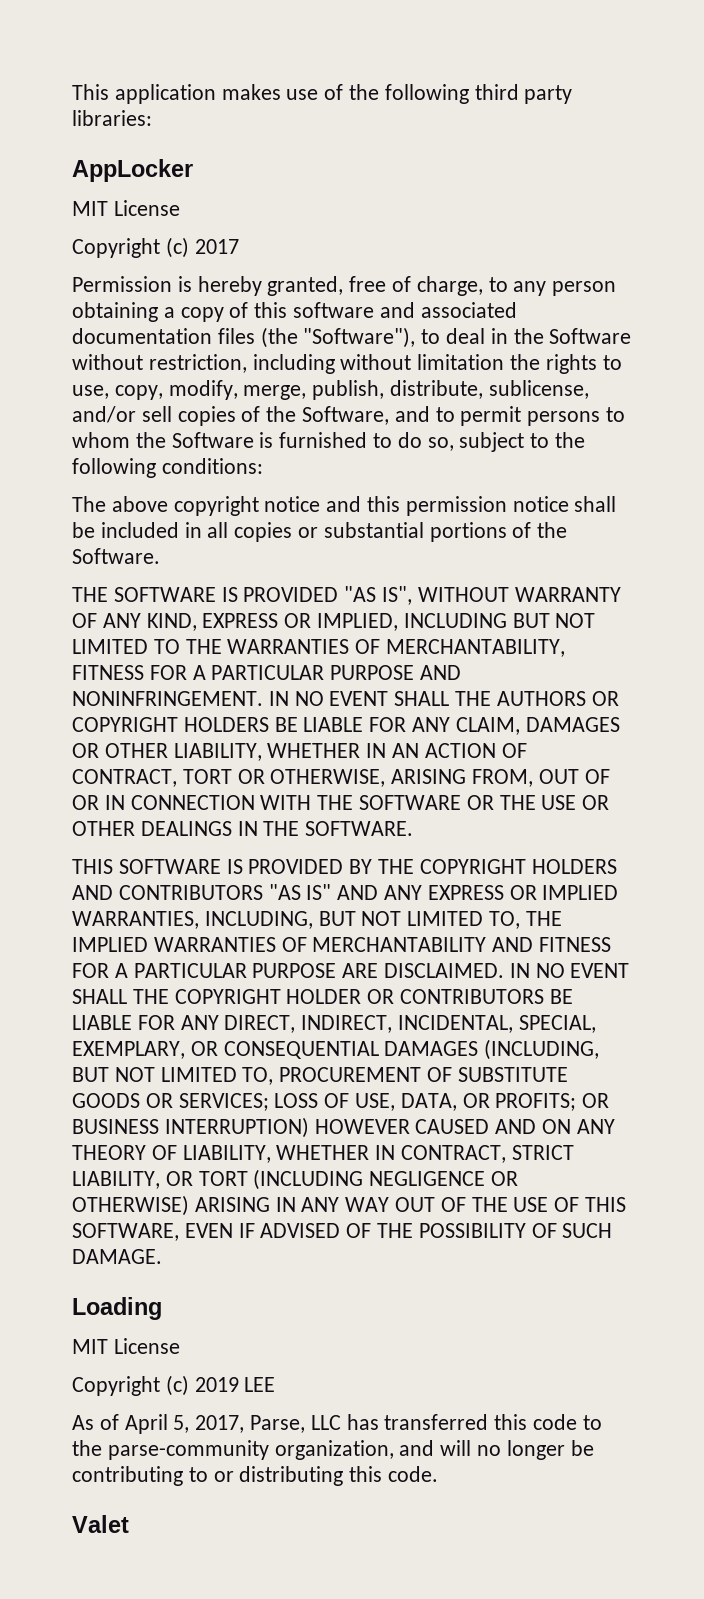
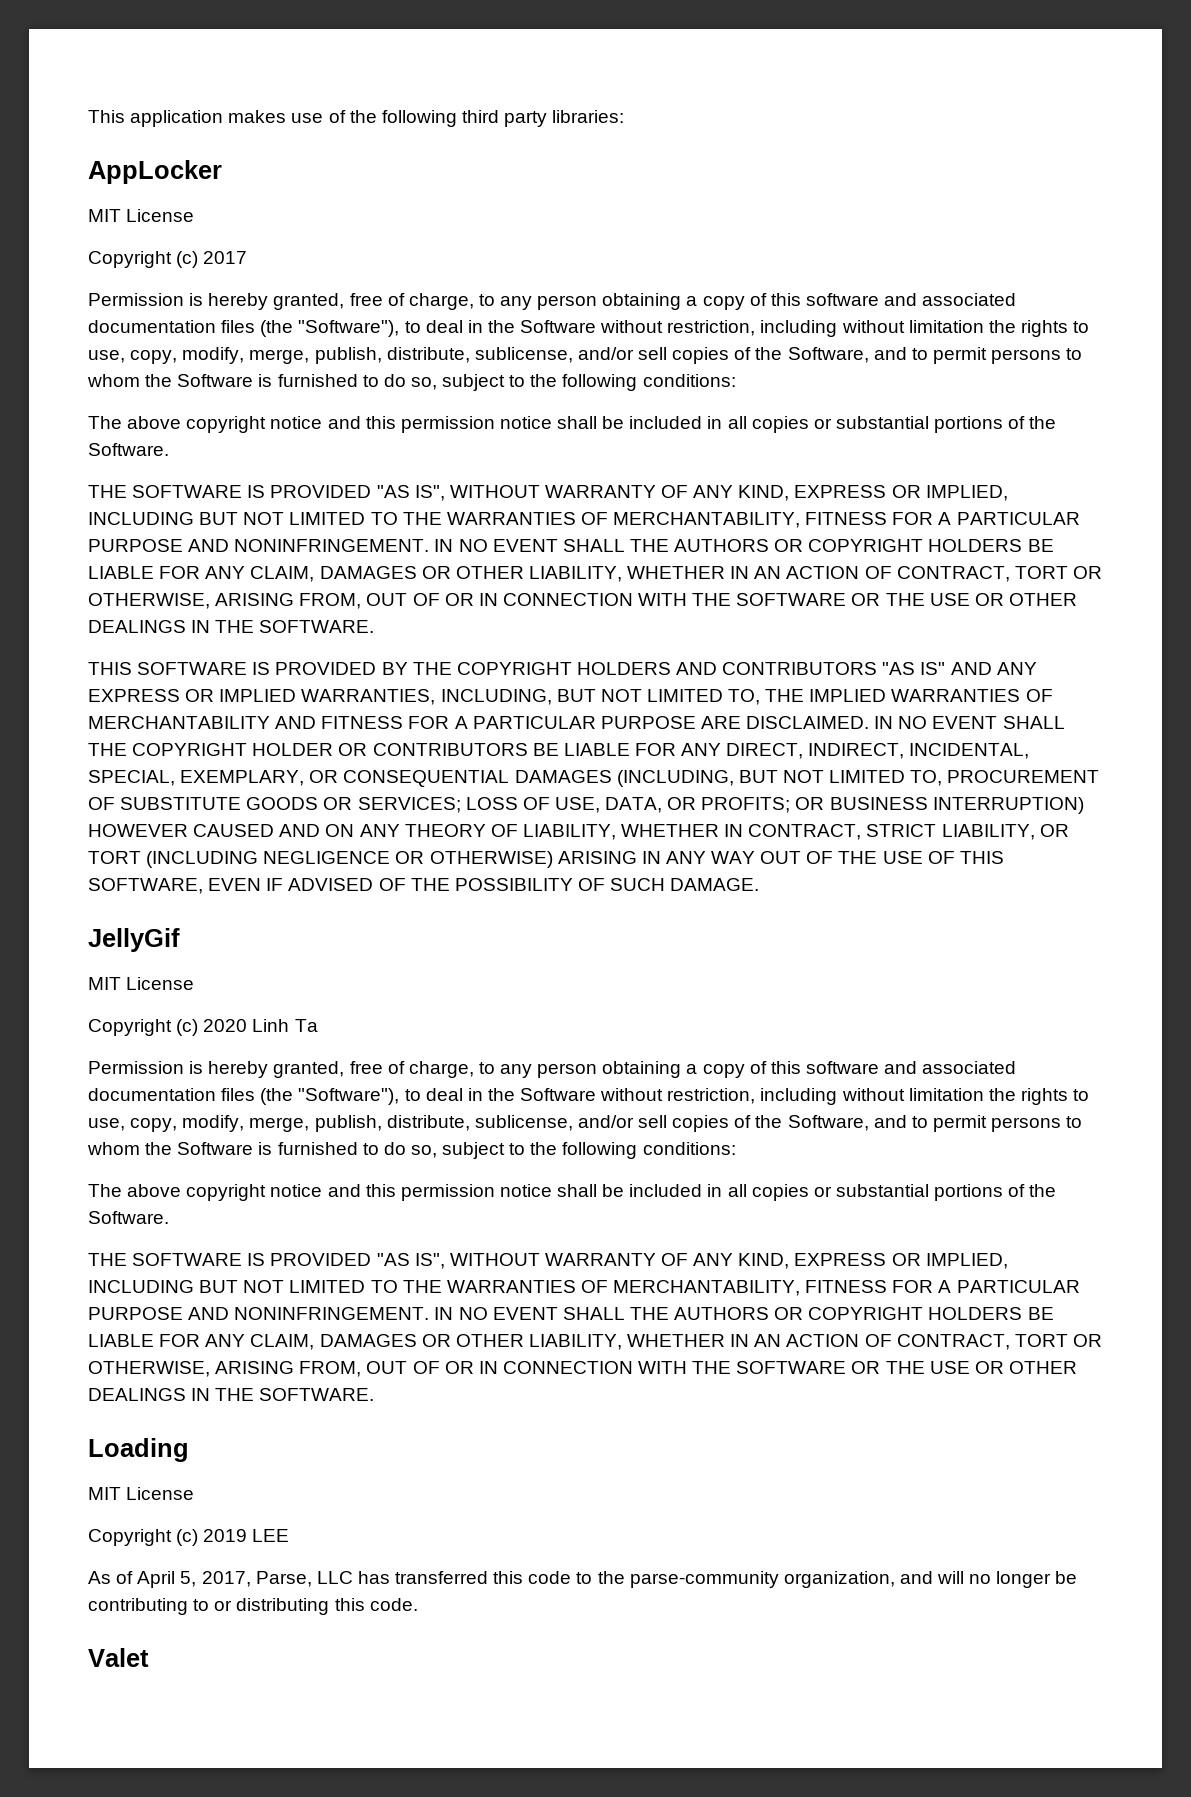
+ JellyGif
+ MIT License
+ Copyright (c) 2020 Linh Ta
+ Permission is hereby granted, free of charge, to any person obtaining a copy of this software and associated documentation files (the "Software"), to deal in the Software without restriction, including without limitation the rights to use, copy, modify, merge, publish, distribute, sublicense, and/or sell copies of the Software, and to permit persons to whom the Software is furnished to do so, subject to the following conditions:
+ The above copyright notice and this permission notice shall be included in all copies or substantial portions of the Software.
+ THE SOFTWARE IS PROVIDED "AS IS", WITHOUT WARRANTY OF ANY KIND, EXPRESS OR IMPLIED, INCLUDING BUT NOT LIMITED TO THE WARRANTIES OF MERCHANTABILITY, FITNESS FOR A PARTICULAR PURPOSE AND NONINFRINGEMENT. IN NO EVENT SHALL THE AUTHORS OR COPYRIGHT HOLDERS BE LIABLE FOR ANY CLAIM, DAMAGES OR OTHER LIABILITY, WHETHER IN AN ACTION OF CONTRACT, TORT OR OTHERWISE, ARISING FROM, OUT OF OR IN CONNECTION WITH THE SOFTWARE OR THE USE OR OTHER DEALINGS IN THE SOFTWARE.

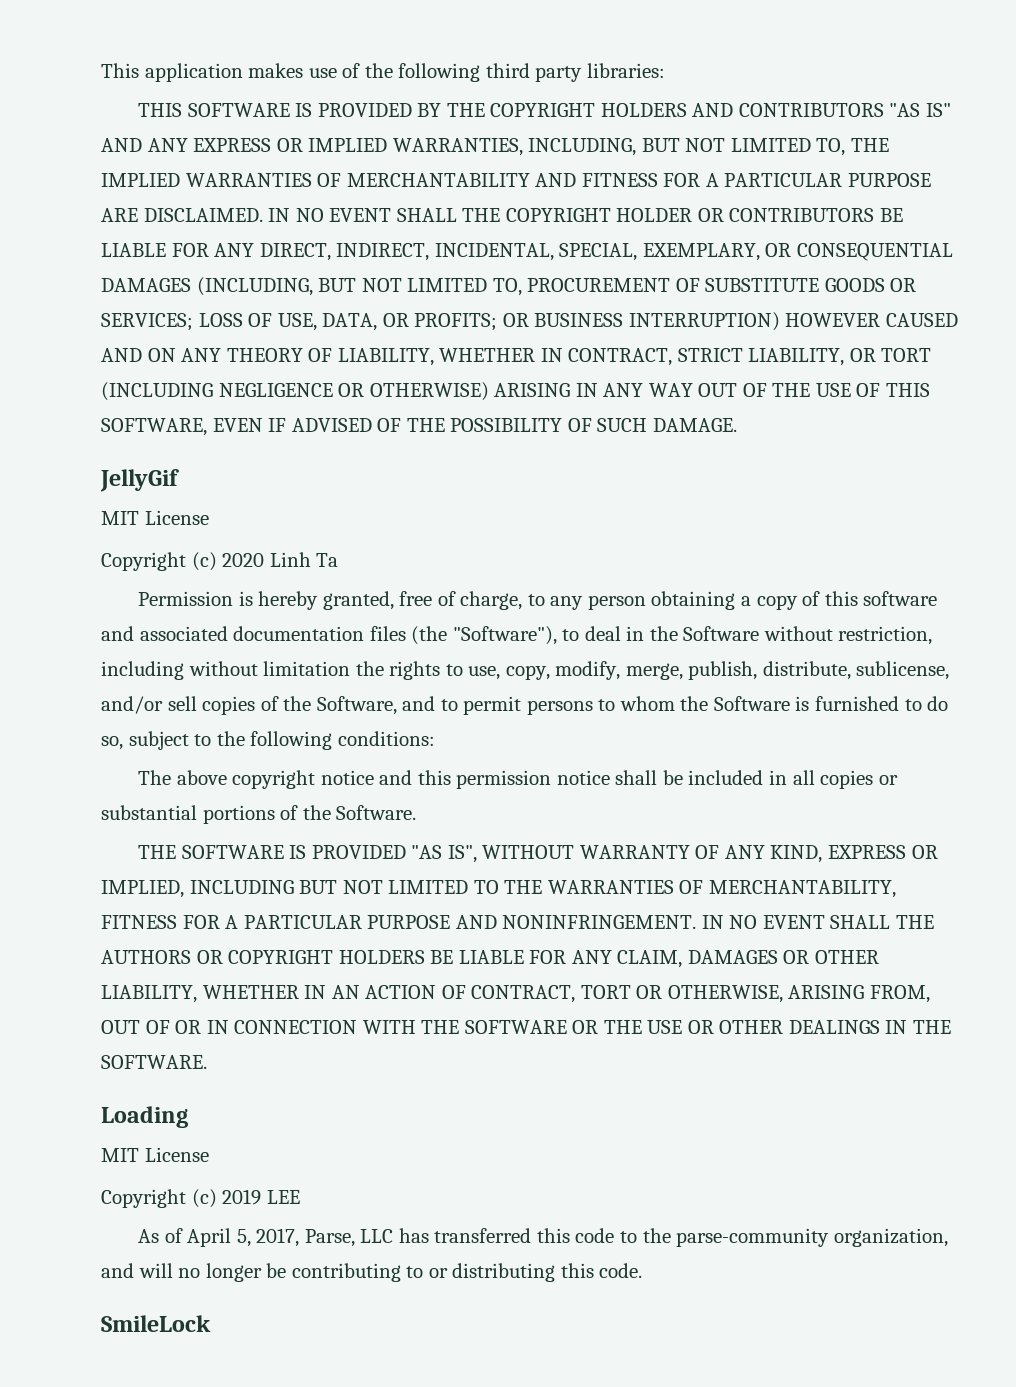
- AppLocker
- MIT License
- Copyright (c) 2017
- Permission is hereby granted, free of charge, to any person obtaining a copy of this software and associated documentation files (the "Software"), to deal in the Software without restriction, including without limitation the rights to use, copy, modify, merge, publish, distribute, sublicense, and/or sell copies of the Software, and to permit persons to whom the Software is furnished to do so, subject to the following conditions:
- The above copyright notice and this permission notice shall be included in all copies or substantial portions of the Software.
- THE SOFTWARE IS PROVIDED "AS IS", WITHOUT WARRANTY OF ANY KIND, EXPRESS OR IMPLIED, INCLUDING BUT NOT LIMITED TO THE WARRANTIES OF MERCHANTABILITY, FITNESS FOR A PARTICULAR PURPOSE AND NONINFRINGEMENT. IN NO EVENT SHALL THE AUTHORS OR COPYRIGHT HOLDERS BE LIABLE FOR ANY CLAIM, DAMAGES OR OTHER LIABILITY, WHETHER IN AN ACTION OF CONTRACT, TORT OR OTHERWISE, ARISING FROM, OUT OF OR IN CONNECTION WITH THE SOFTWARE OR THE USE OR OTHER DEALINGS IN THE SOFTWARE.
- Valet
+ SmileLock

